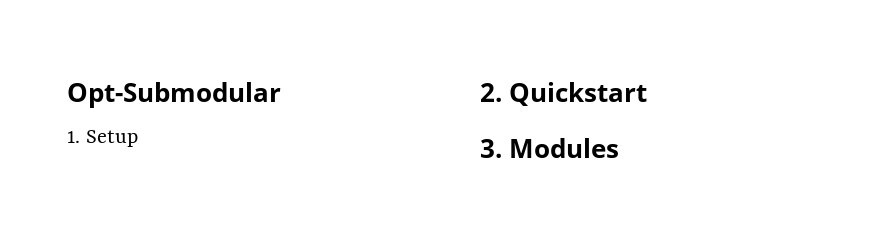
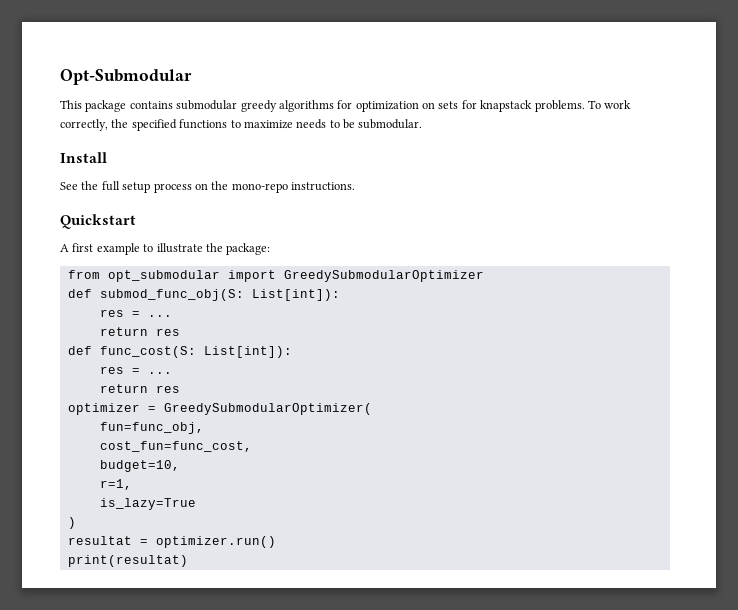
- 1. Setup
- 2. Quickstart
- 3. Modules
+ This package contains submodular greedy algorithms for optimization on sets for knapstack problems. To work correctly, the specified functions to maximize needs to be submodular.
+ Install
+ See the full setup process on the mono-repo instructions.
+ Quickstart
+ A first example to illustrate the package:
+ from opt_submodular import GreedySubmodularOptimizer
+ def submod_func_obj(S: List[int]):
+ res = ...
+ return res
+ def func_cost(S: List[int]):
+ res = ...
+ return res
+ optimizer = GreedySubmodularOptimizer(
+ fun=func_obj,
+ cost_fun=func_cost,
+ budget=10,
+ r=1,
+ is_lazy=True
+ )
+ resultat = optimizer.run()
+ print(resultat)

